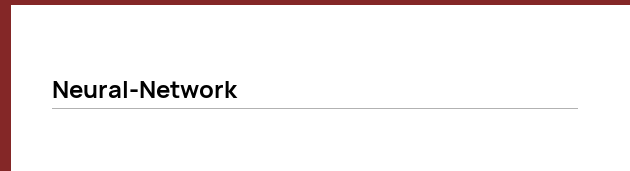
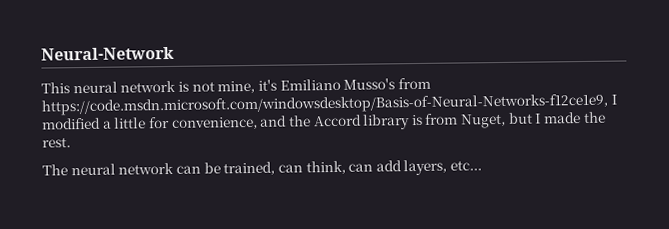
+ This neural network is not mine, it's Emiliano Musso's from https://code.msdn.microsoft.com/windowsdesktop/Basis-of-Neural-Networks-f12ce1e9, I modified a little for convenience, and the Accord library is from Nuget, but I made the rest.
+ The neural network can be trained, can think, can add layers, etc...

